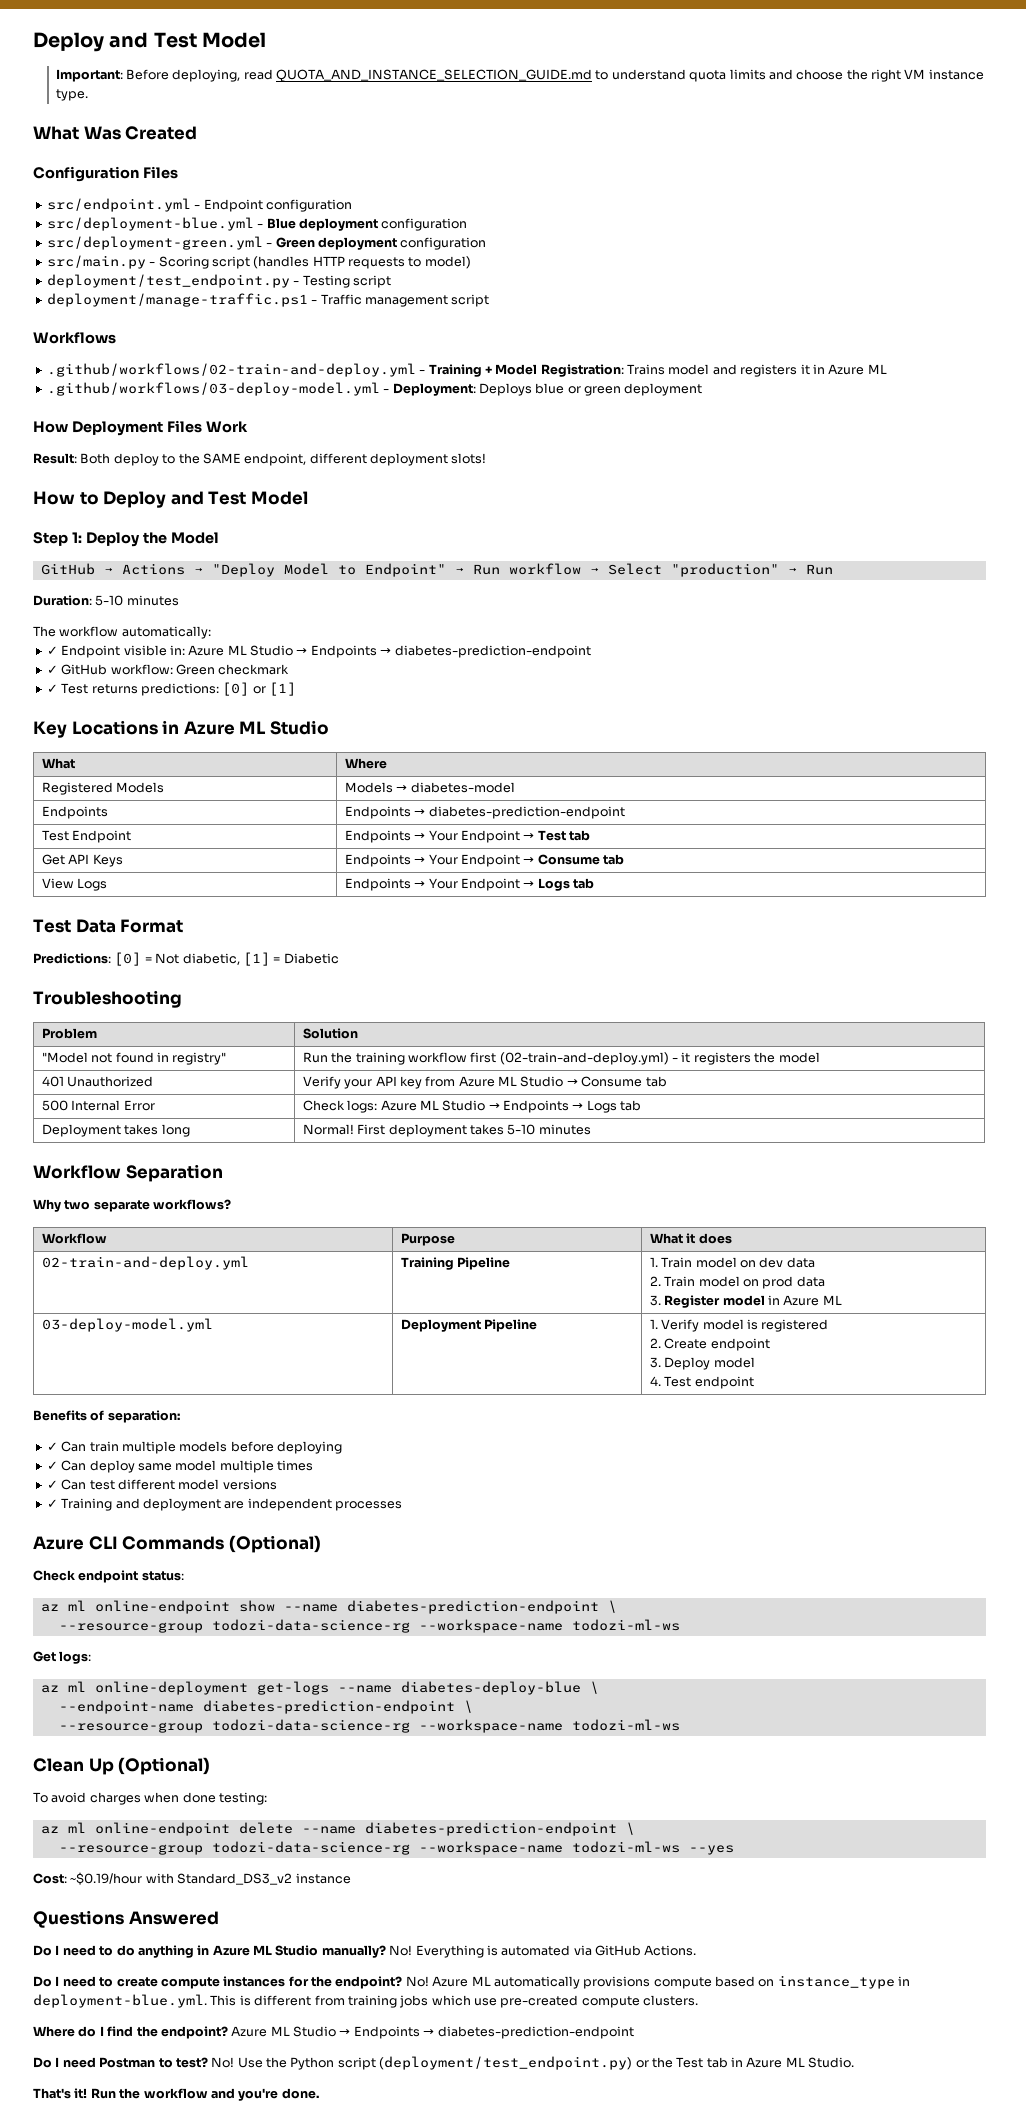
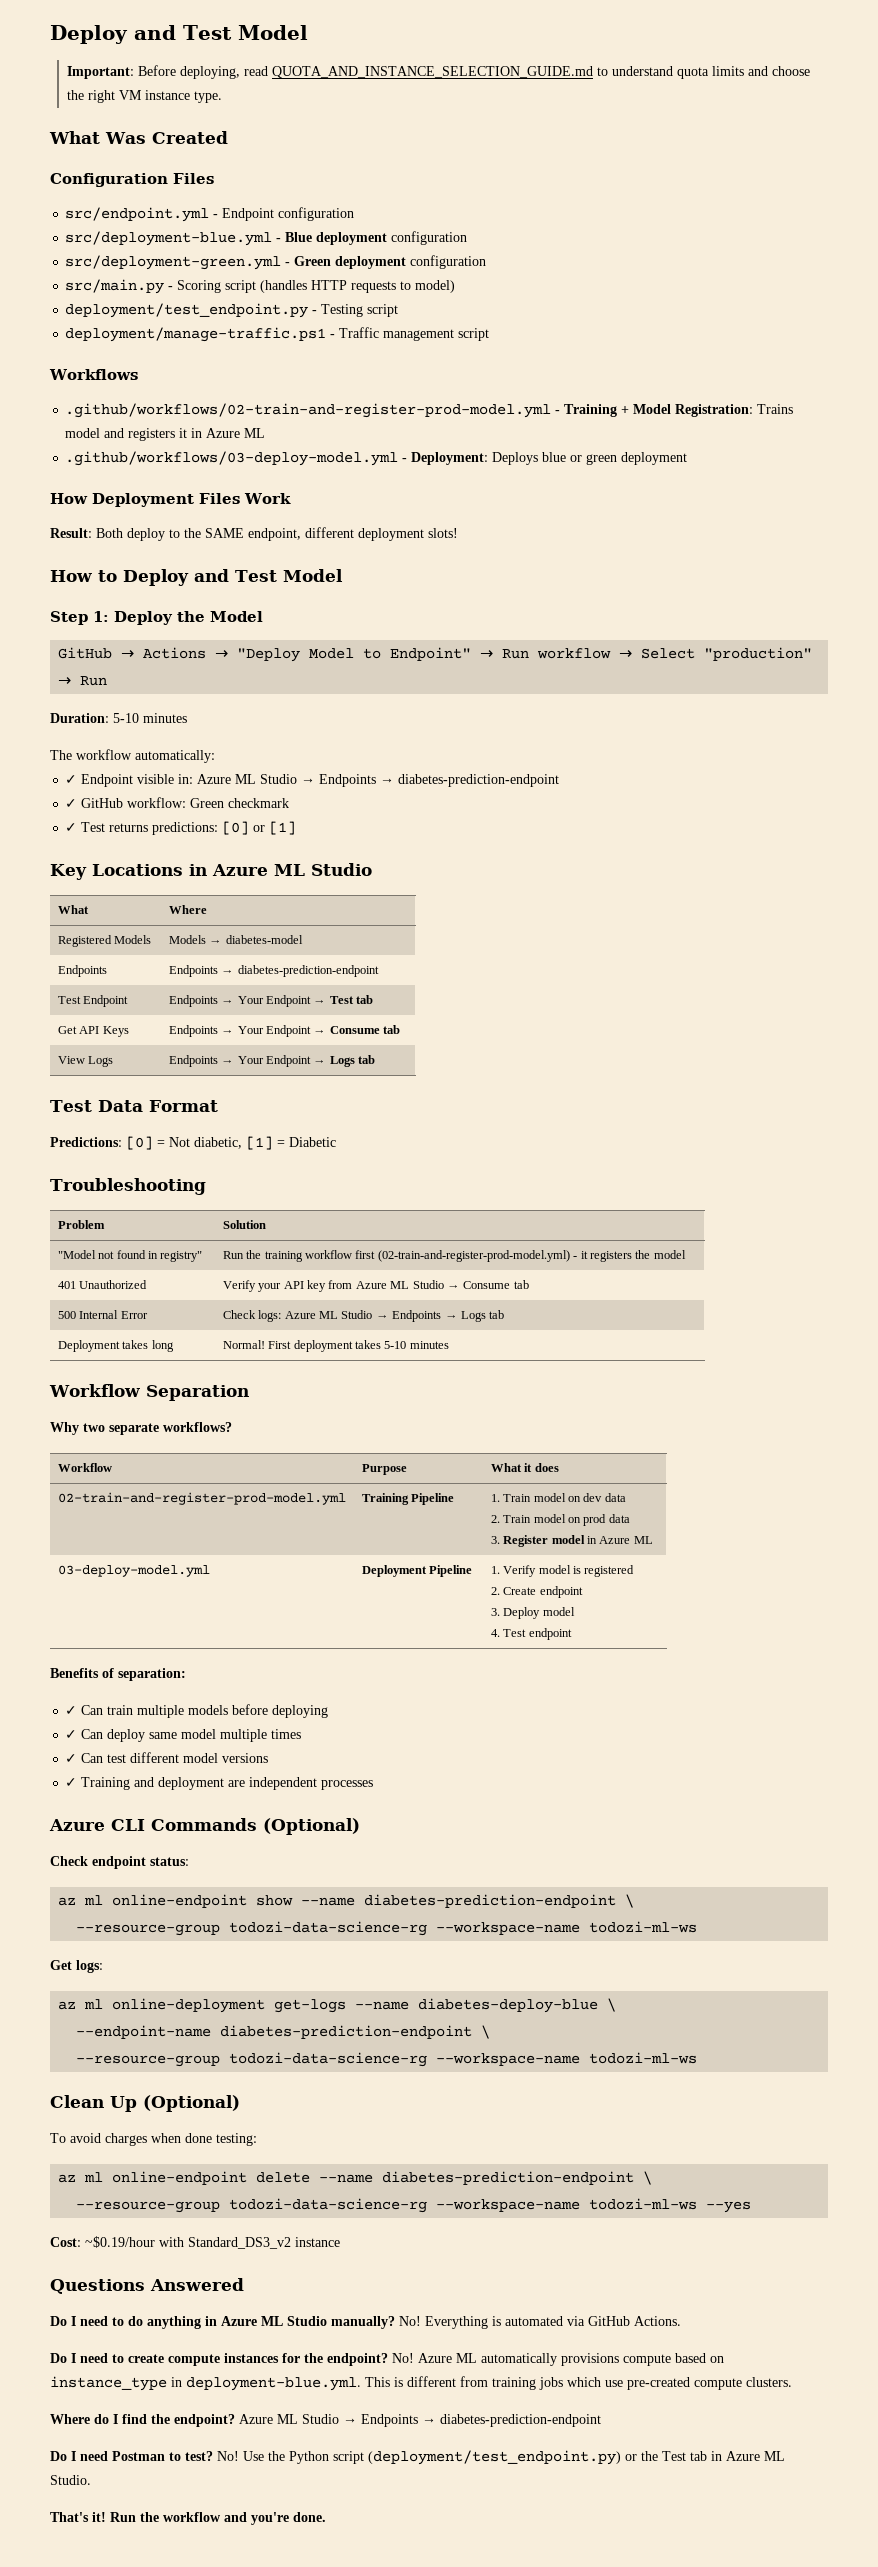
- .github/workflows/02-train-and-deploy.yml - Training + Model Registration: Trains model and registers it in Azure ML
+ .github/workflows/02-train-and-register-prod-model.yml - Training + Model Registration: Trains model and registers it in Azure ML
- "Model not found in registry" | Run the training workflow first (02-train-and-deploy.yml) - it registers the model
+ "Model not found in registry" | Run the training workflow first (02-train-and-register-prod-model.yml) - it registers the model
- 02-train-and-deploy.yml | Training Pipeline | 1. Train model on dev data
+ 02-train-and-register-prod-model.yml | Training Pipeline | 1. Train model on dev data

